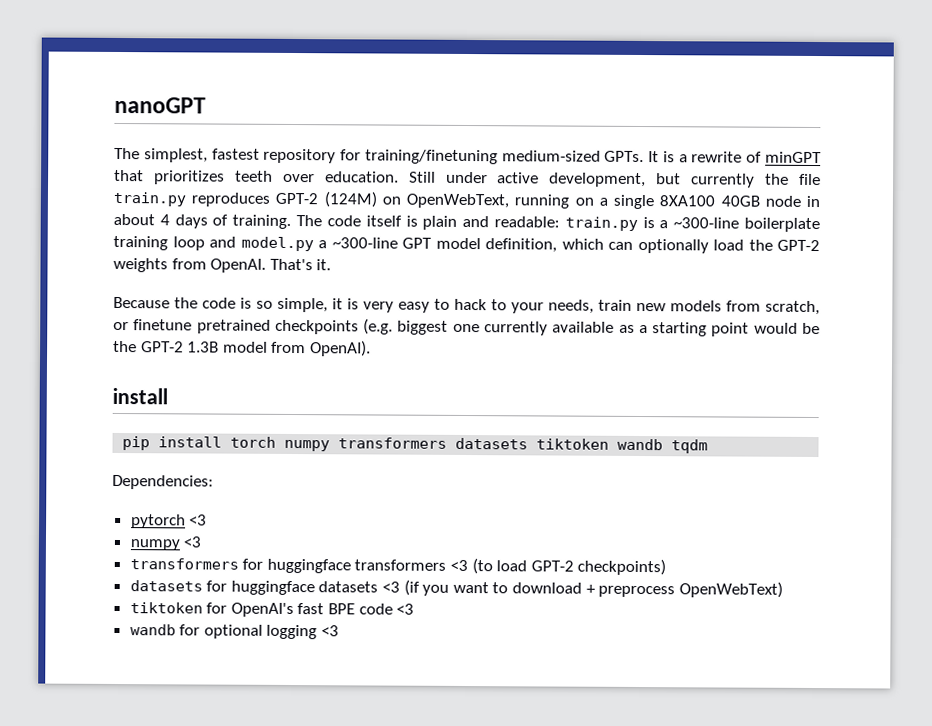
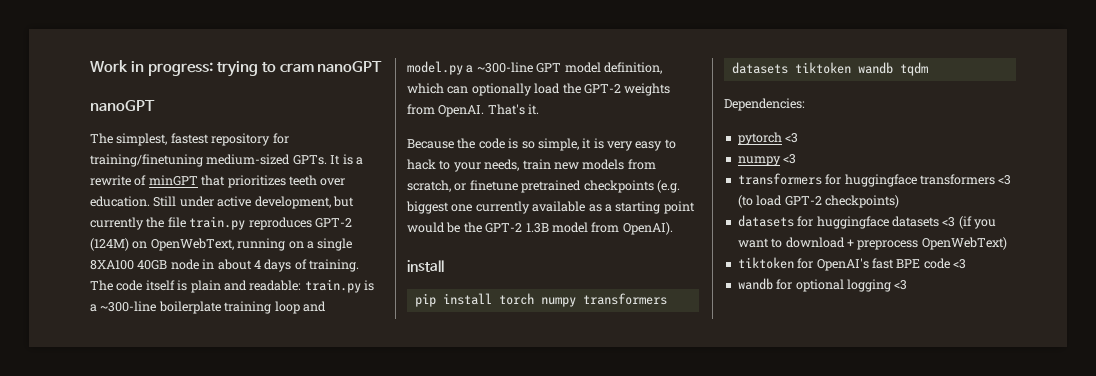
+ Work in progress: trying to cram nanoGPT

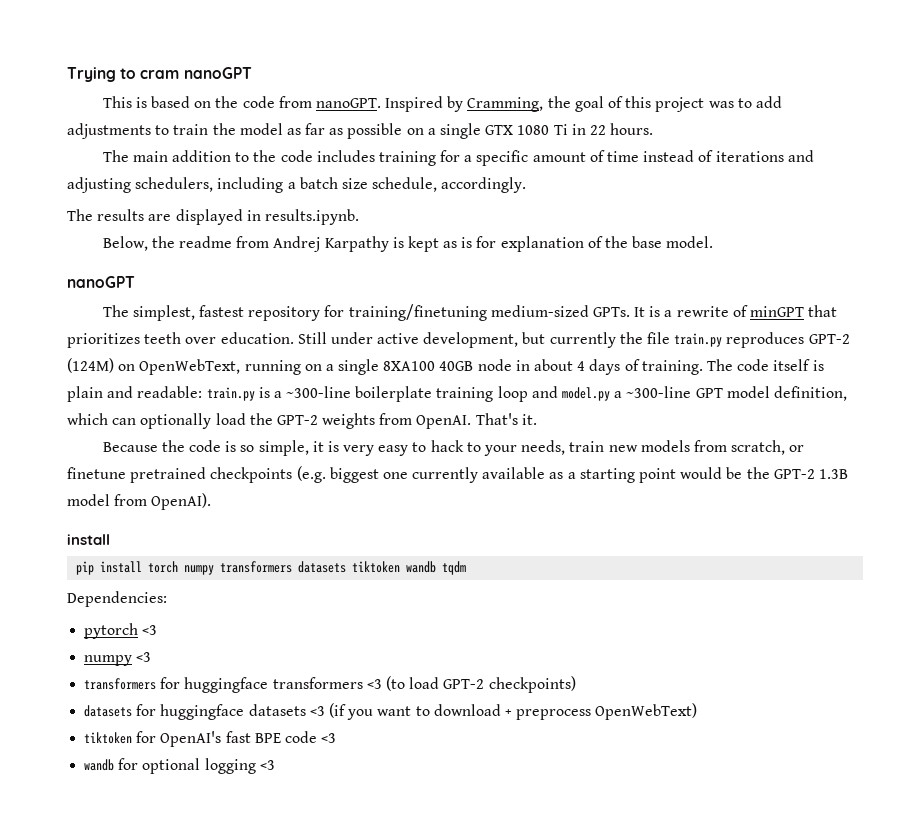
- Work in progress: trying to cram nanoGPT
+ Trying to cram nanoGPT
+ This is based on the code from nanoGPT. Inspired by Cramming, the goal of this project was to add adjustments to train the model as far as possible on a single GTX 1080 Ti in 22 hours.
+ The main addition to the code includes training for a specific amount of time instead of iterations and adjusting schedulers, including a batch size schedule, accordingly.
+ The results are displayed in results.ipynb.
+ Below, the readme from Andrej Karpathy is kept as is for explanation of the base model.

